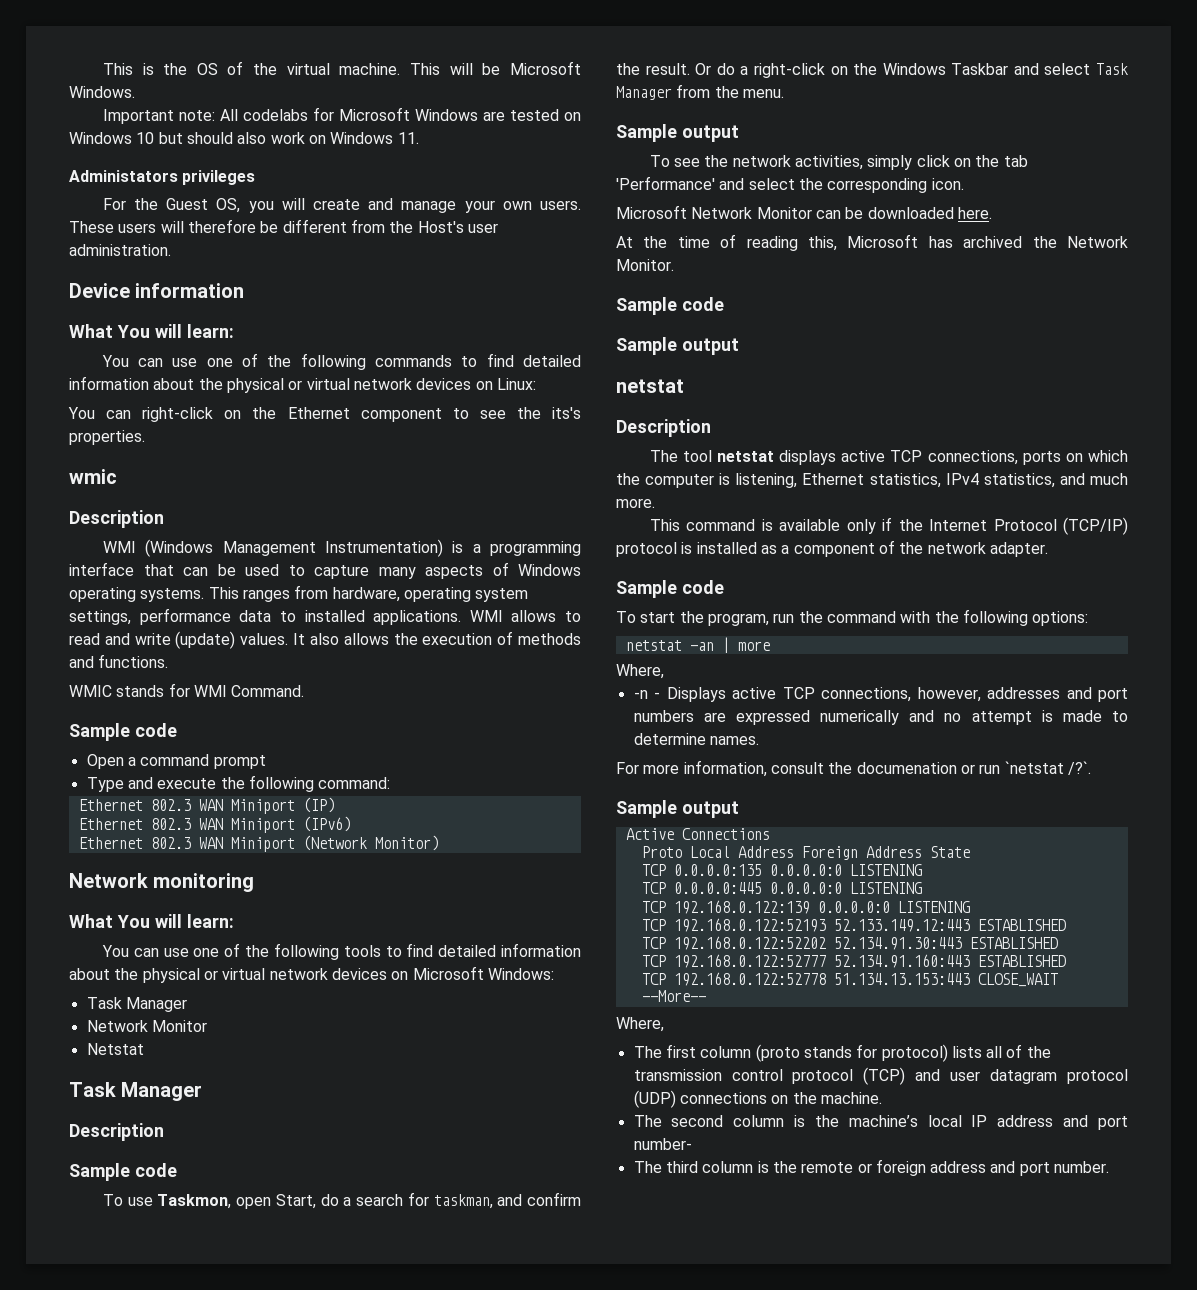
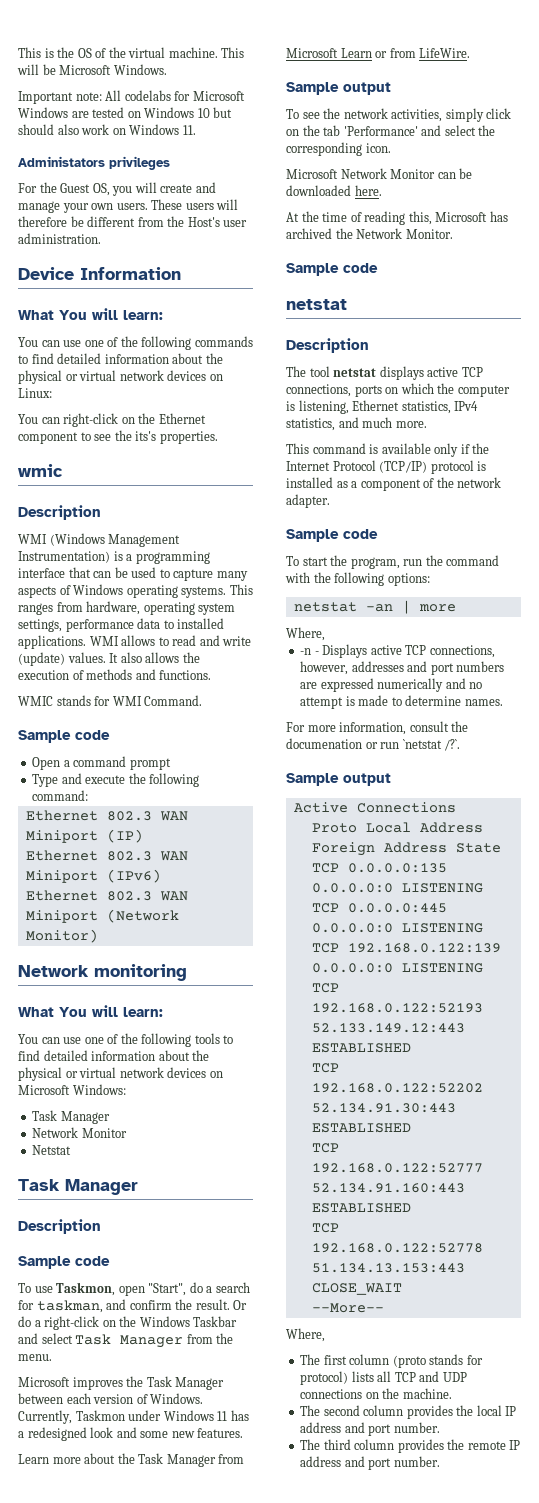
- Device information
+ Device Information
- To use Taskmon, open Start, do a search for taskman, and confirm the result.
+ To use Taskmon, open "Start", do a search for taskman, and confirm the result.
+ Microsoft improves the Task Manager between each version of Windows. Currently, Taskmon under Windows 11 has a redesigned look and some new features.
+ Learn more about the Task Manager from Microsoft Learn or from LifeWire.
  At the time of reading this, Microsoft has archived the Network Monitor.
  Sample code
- Sample output
- The first column (proto stands for protocol) lists all of the transmission control protocol (TCP) and user datagram protocol (UDP) connections on the machine.
+ The first column (proto stands for protocol) lists all TCP and UDP connections on the machine.
- The second column is the machine’s local IP address and port number-
+ The second column provides the local IP address and port number.
- The third column is the remote or foreign address and port number.
+ The third column provides the remote IP address and port number.

